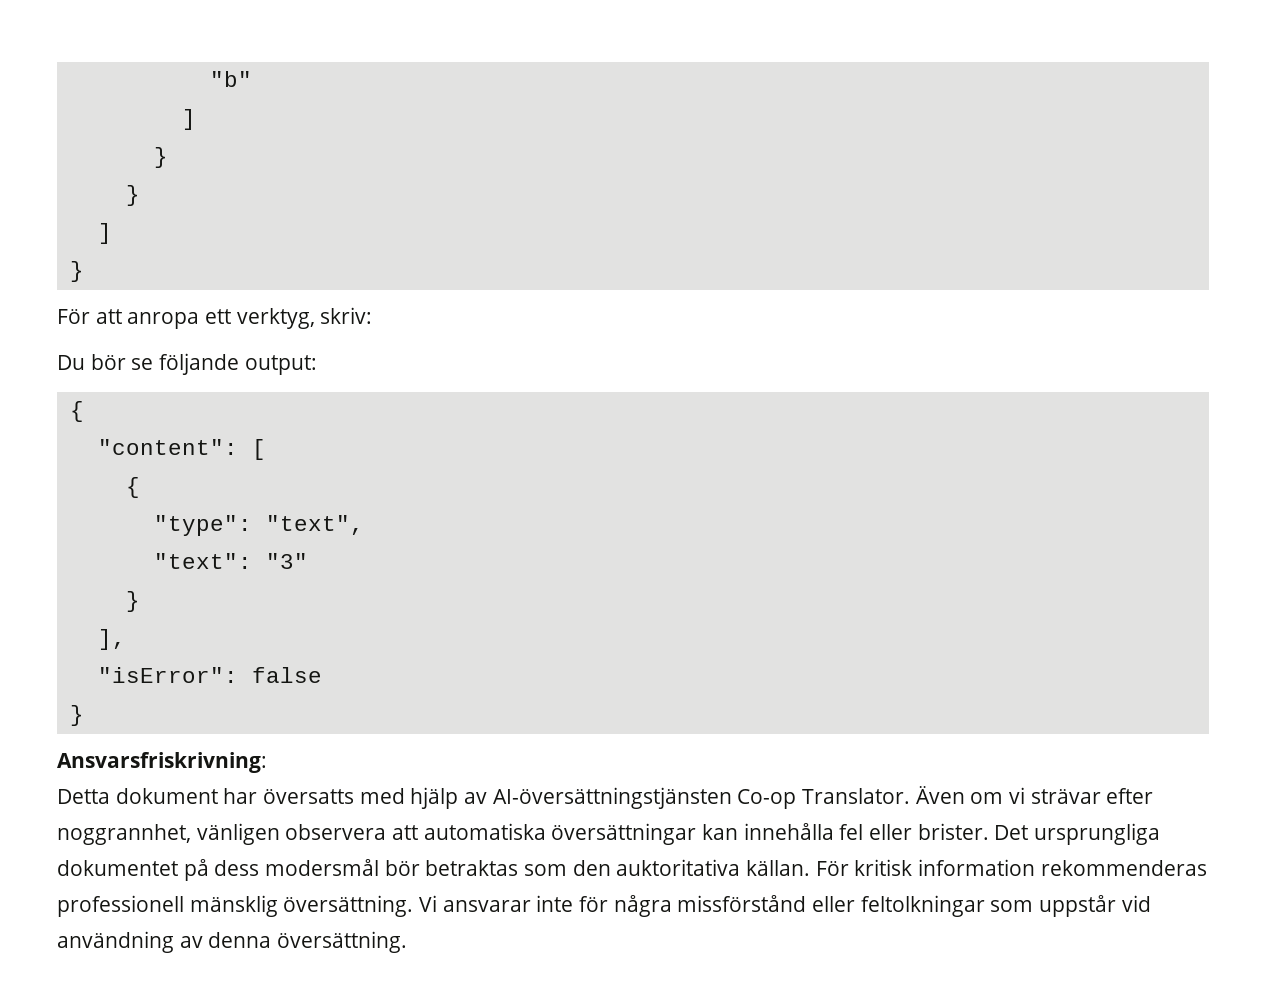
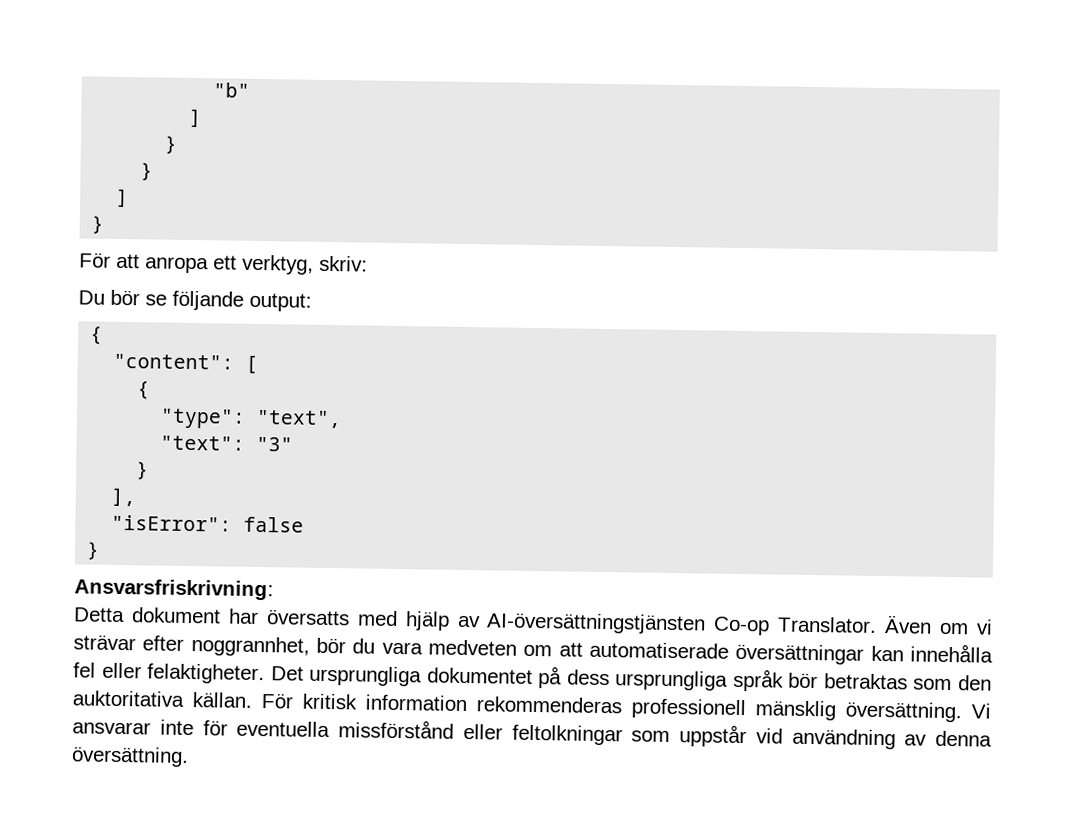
- Även om vi strävar efter noggrannhet, vänligen observera att automatiska översättningar kan innehålla fel eller brister.
+ Även om vi strävar efter noggrannhet, bör du vara medveten om att automatiserade översättningar kan innehålla fel eller felaktigheter.
- Det ursprungliga dokumentet på dess modersmål bör betraktas som den auktoritativa källan.
+ Det ursprungliga dokumentet på dess ursprungliga språk bör betraktas som den auktoritativa källan.
- Vi ansvarar inte för några missförstånd eller feltolkningar som uppstår vid användning av denna översättning.
+ Vi ansvarar inte för eventuella missförstånd eller feltolkningar som uppstår vid användning av denna översättning.

